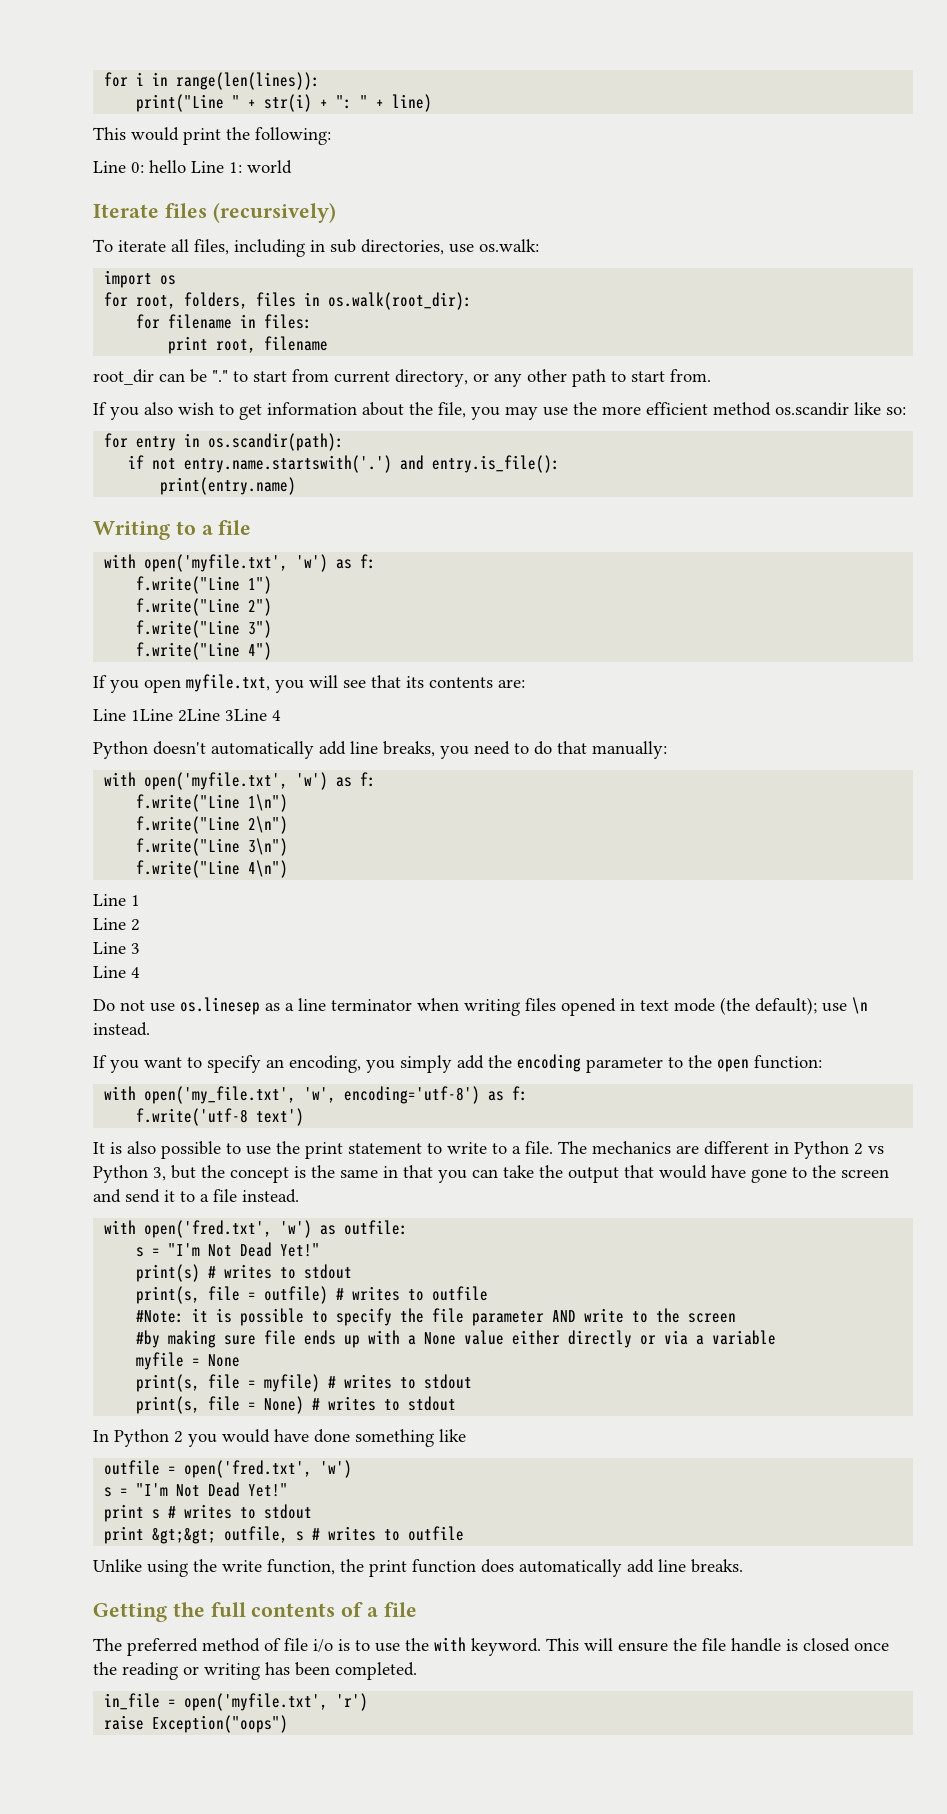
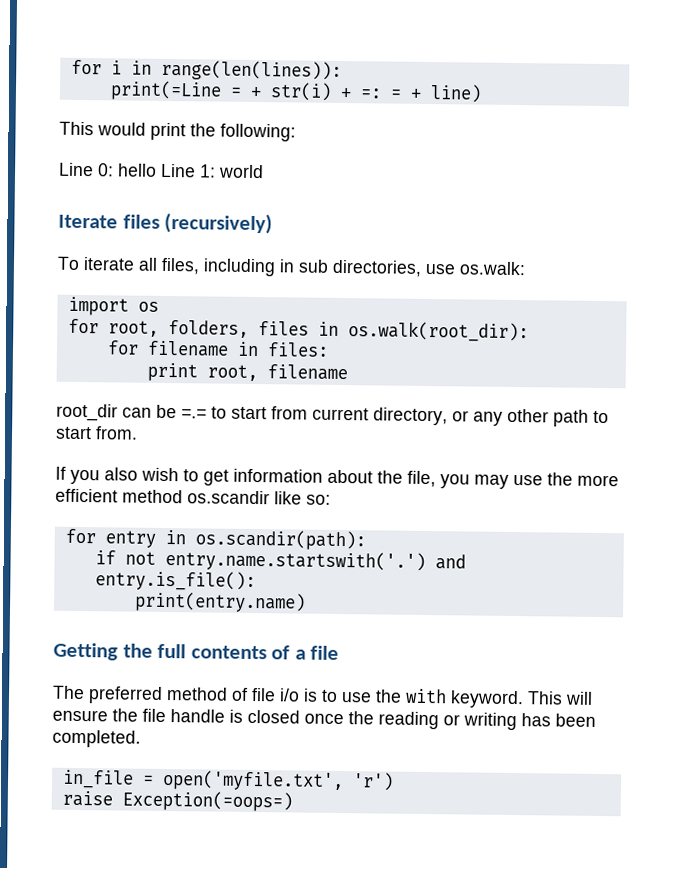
- print("Line " + str(i) + ": " + line)
+ print(=Line = + str(i) + =: = + line)
- root_dir can be "." to start from current directory, or any other path to start from.
+ root_dir can be =.= to start from current directory, or any other path to start from.
- Writing to a file
- with open('myfile.txt', 'w') as f:
- f.write("Line 1")
- f.write("Line 2")
- f.write("Line 3")
- f.write("Line 4")
- If you open myfile.txt, you will see that its contents are:
- Line 1Line 2Line 3Line 4
- Python doesn't automatically add line breaks, you need to do that manually:
- with open('myfile.txt', 'w') as f:
- f.write("Line 1\n")
- f.write("Line 2\n")
- f.write("Line 3\n")
- f.write("Line 4\n")
- Line 1
- Line 2
- Line 3
- Line 4
- Do not use os.linesep as a line terminator when writing files opened in text mode (the default); use \n instead.
- If you want to specify an encoding, you simply add the encoding parameter to the open function:
- with open('my_file.txt', 'w', encoding='utf-8') as f:
- f.write('utf-8 text')
- It is also possible to use the print statement to write to a file. The mechanics are different in Python 2 vs Python 3, but the concept is the same in that you can take the output that would have gone to the screen and send it to a file instead.
- with open('fred.txt', 'w') as outfile:
- s = "I'm Not Dead Yet!"
- print(s) # writes to stdout
- print(s, file = outfile) # writes to outfile
- #Note: it is possible to specify the file parameter AND write to the screen
- #by making sure file ends up with a None value either directly or via a variable
- myfile = None
- print(s, file = myfile) # writes to stdout
- print(s, file = None) # writes to stdout
- In Python 2 you would have done something like
- outfile = open('fred.txt', 'w')
- s = "I'm Not Dead Yet!"
- print s # writes to stdout
- print &gt;&gt; outfile, s # writes to outfile
- Unlike using the write function, the print function does automatically add line breaks.
- raise Exception("oops")
+ raise Exception(=oops=)

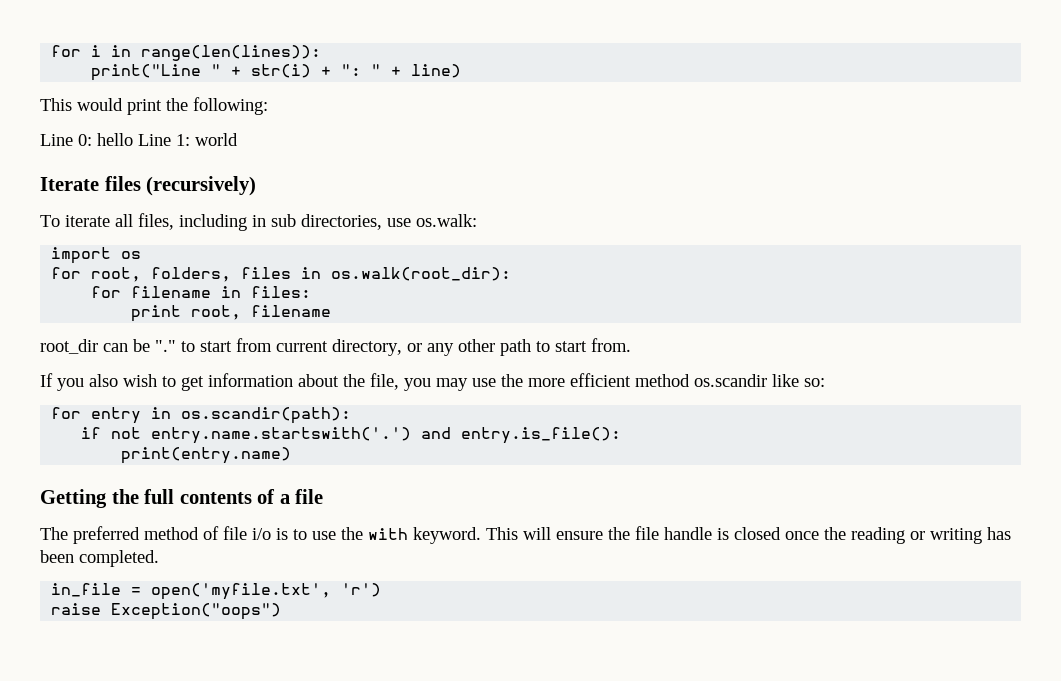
- print(=Line = + str(i) + =: = + line)
+ print("Line " + str(i) + ": " + line)
- root_dir can be =.= to start from current directory, or any other path to start from.
+ root_dir can be "." to start from current directory, or any other path to start from.
- raise Exception(=oops=)
+ raise Exception("oops")

